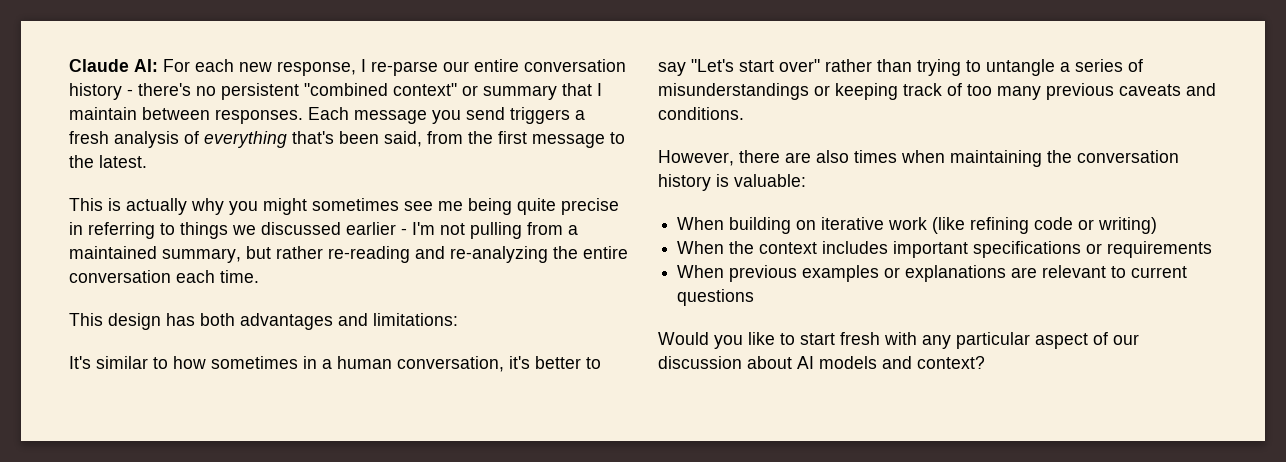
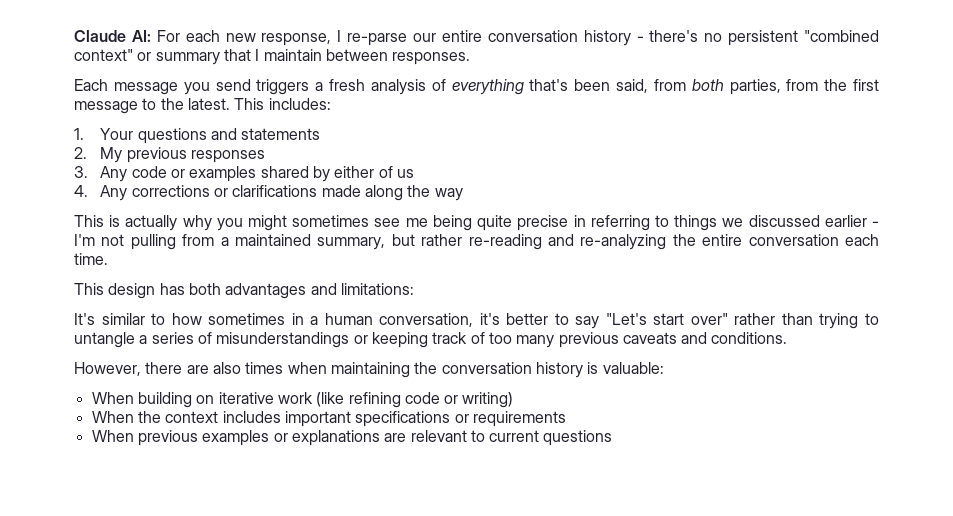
- Claude AI: For each new response, I re-parse our entire conversation history - there's no persistent "combined context" or summary that I maintain between responses. Each message you send triggers a fresh analysis of everything that's been said, from the first message to the latest.
+ Claude AI: For each new response, I re-parse our entire conversation history - there's no persistent "combined context" or summary that I maintain between responses.
+ Each message you send triggers a fresh analysis of everything that's been said, from both parties, from the first message to the latest. This includes:
+ 1. Your questions and statements
+ 2. My previous responses
+ 3. Any code or examples shared by either of us
+ 4. Any corrections or clarifications made along the way
- Would you like to start fresh with any particular aspect of our discussion about AI models and context?

